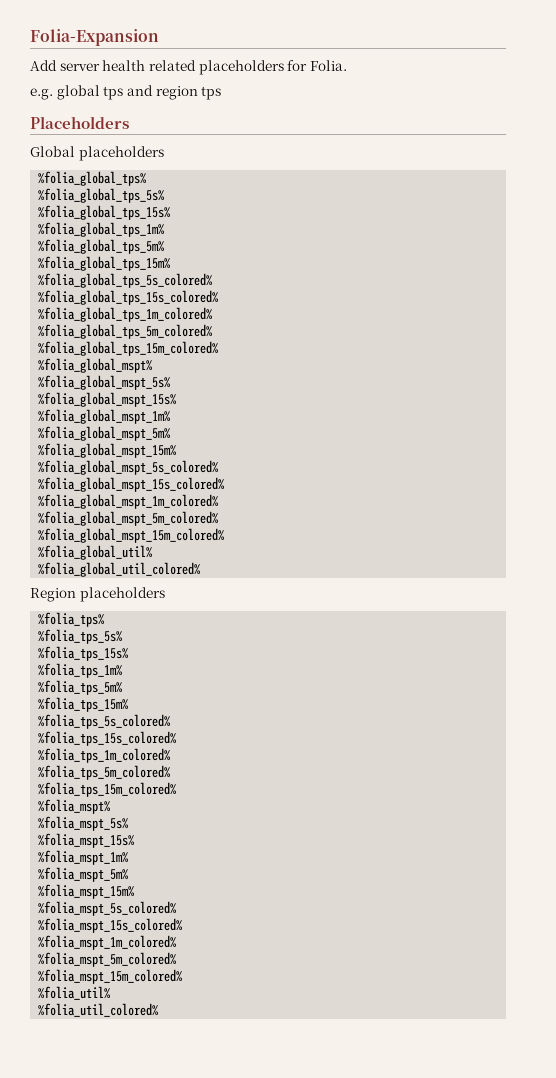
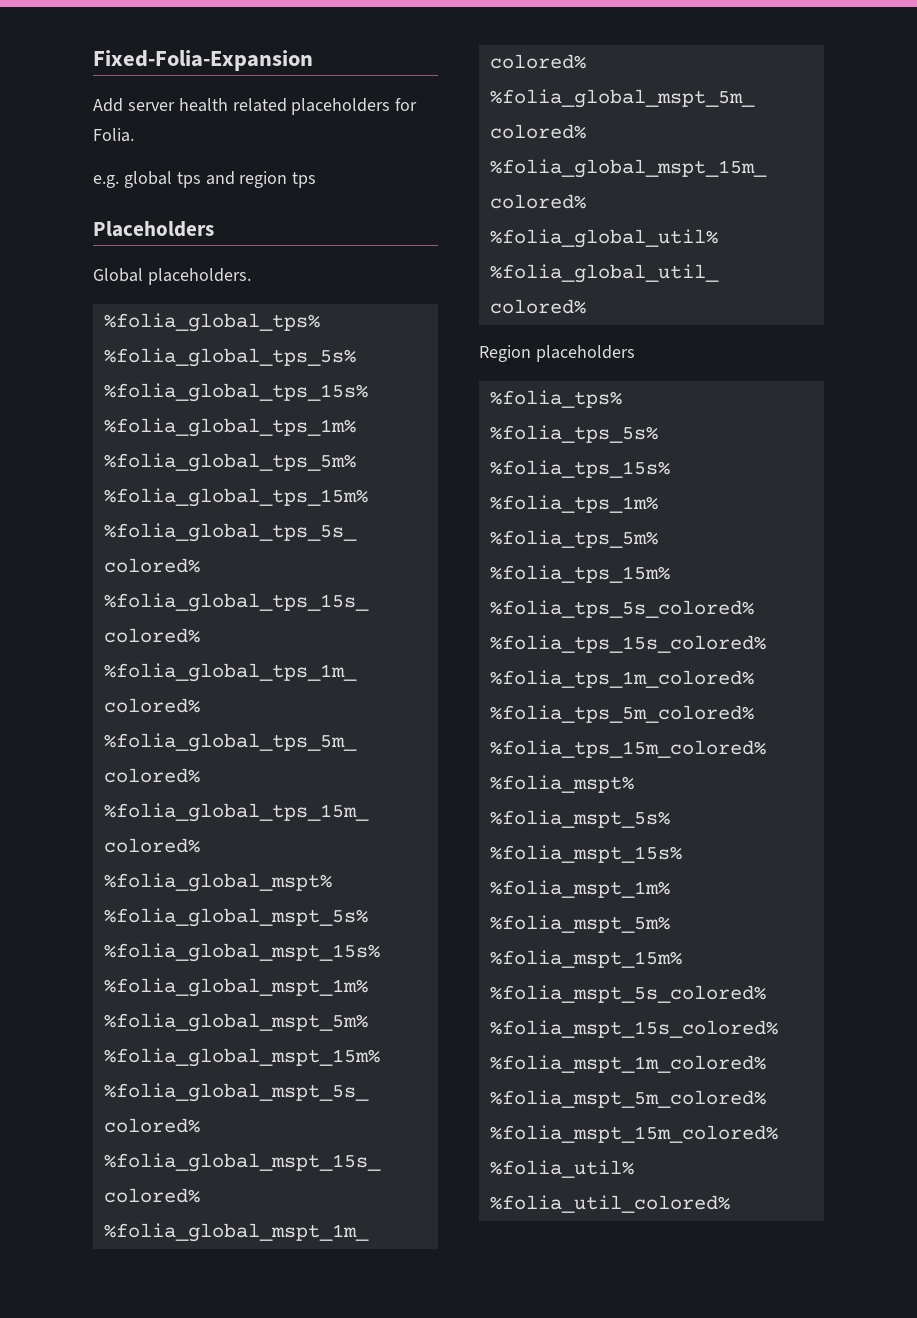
- Folia-Expansion
+ Fixed-Folia-Expansion
- Global placeholders
+ Global placeholders.

